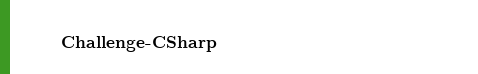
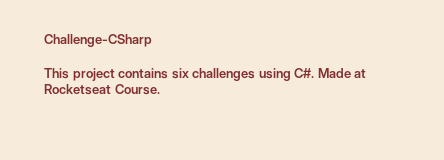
+ This project contains six challenges using C#. Made at Rocketseat Course.

